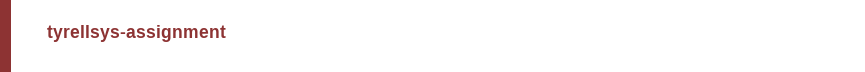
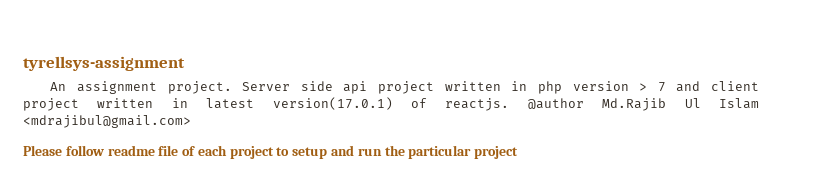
+ An assignment project. Server side api project written in php version > 7 and client project written in latest version(17.0.1) of reactjs. @author Md.Rajib Ul Islam <mdrajibul@gmail.com>
+ Please follow readme file of each project to setup and run the particular project

